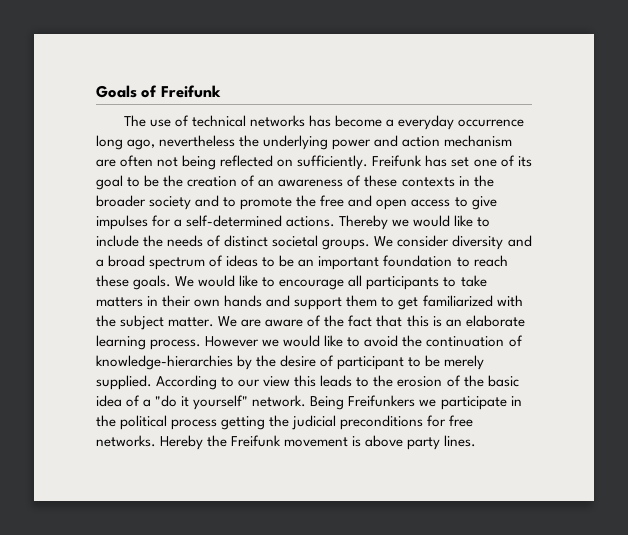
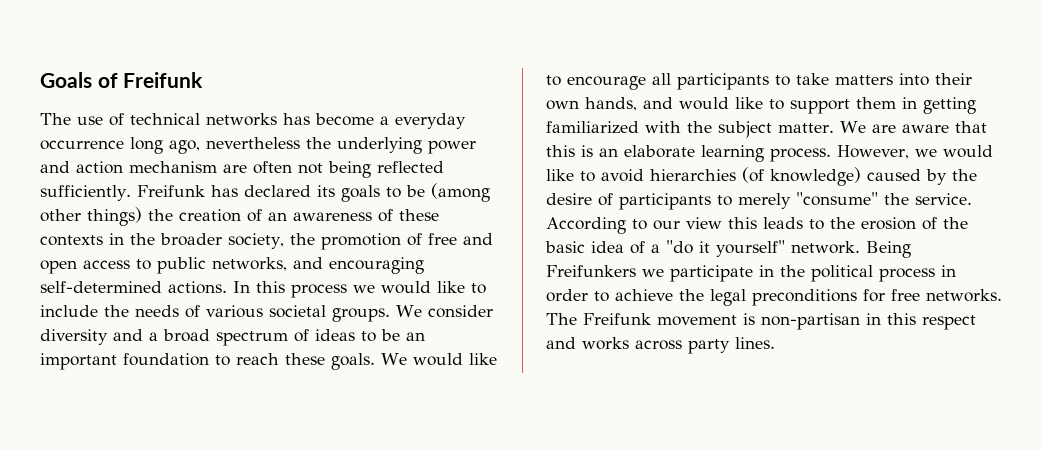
- The use of technical networks has become a everyday occurrence long ago, nevertheless the underlying power and action mechanism are often not being reflected on sufficiently.
+ The use of technical networks has become a everyday occurrence long ago, nevertheless the underlying power and action mechanism are often not being reflected sufficiently.
- Freifunk has set one of its goal to be the creation of an awareness of these contexts in the broader society and to promote the free and open access to give impulses for a self-determined actions. Thereby we would like to include the needs of distinct societal groups.
+ Freifunk has declared its goals to be (among other things) the creation of an awareness of these contexts in the broader society, the promotion of free and open access to public networks, and encouraging self-determined actions. In this process we would like to include the needs of various societal groups.
- We would like to encourage all participants to take matters in their own hands and support them to get familiarized with the subject matter.
+ We would like to encourage all participants to take matters into their own hands, and would like to support them in getting familiarized with the subject matter.
- We are aware of the fact that this is an elaborate learning process.
+ We are aware that this is an elaborate learning process.
- However we would like to avoid the continuation of knowledge-hierarchies by the desire of participant to be merely supplied.
+ However, we would like to avoid hierarchies (of knowledge) caused by the desire of participants to merely "consume" the service.
- Being Freifunkers we participate in the political process getting the judicial preconditions for free networks.
+ Being Freifunkers we participate in the political process in order to achieve the legal preconditions for free networks.
- Hereby the Freifunk movement is above party lines.
+ The Freifunk movement is non-partisan in this respect and works across party lines.

